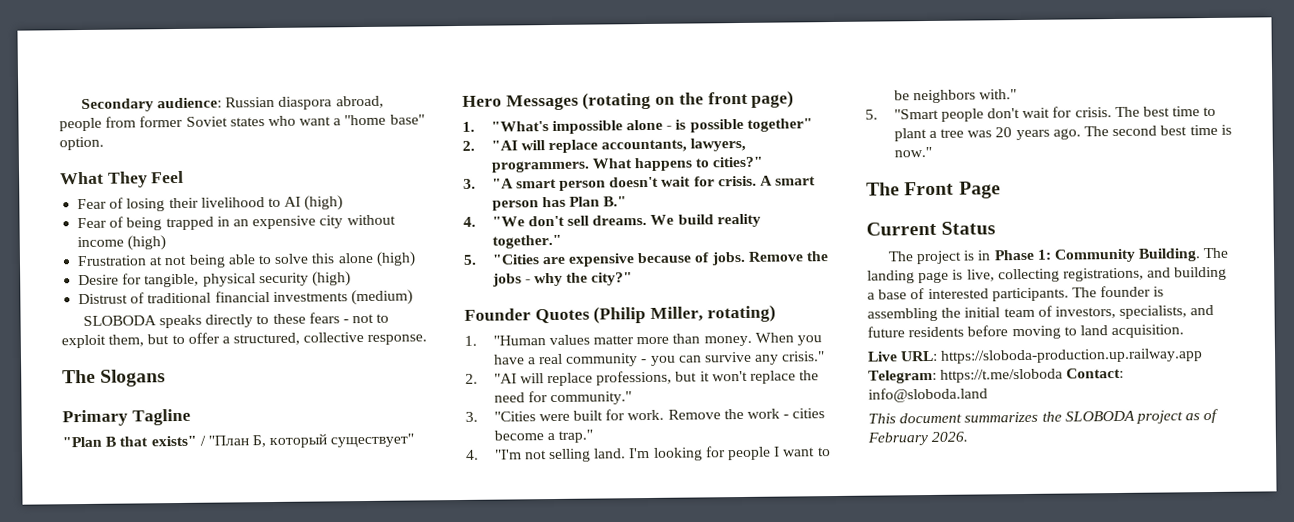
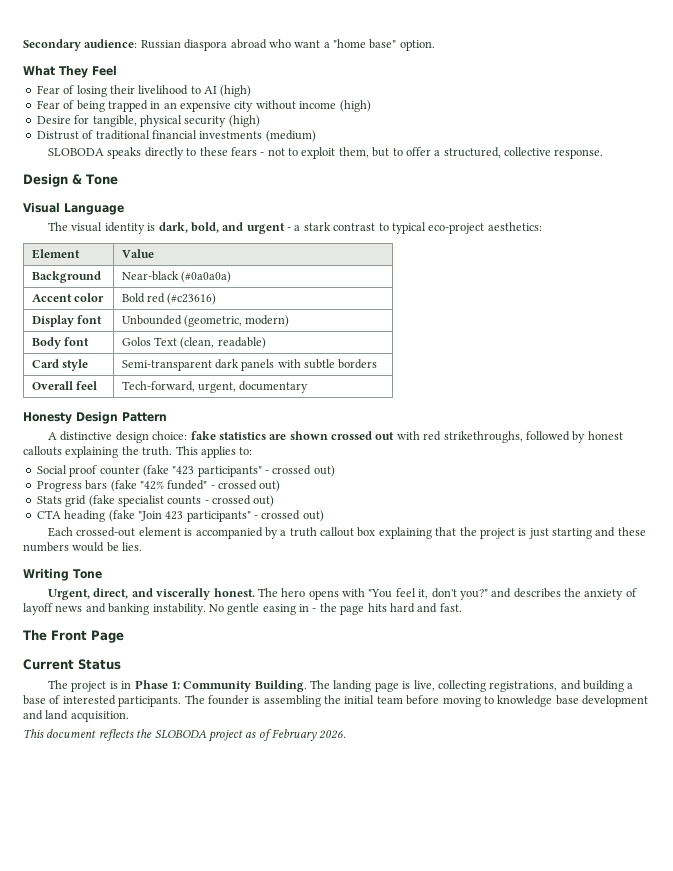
- Secondary audience: Russian diaspora abroad, people from former Soviet states who want a "home base" option.
+ Secondary audience: Russian diaspora abroad who want a "home base" option.
- Frustration at not being able to solve this alone (high)
- The Slogans
- Primary Tagline
- "Plan B that exists" / "План Б, который существует"
- Hero Messages (rotating on the front page)
- 1. "What's impossible alone - is possible together"
- 2. "AI will replace accountants, lawyers, programmers. What happens to cities?"
- 3. "A smart person doesn't wait for crisis. A smart person has Plan B."
- 4. "We don't sell dreams. We build reality together."
- 5. "Cities are expensive because of jobs. Remove the jobs - why the city?"
- Founder Quotes (Philip Miller, rotating)
- 1. "Human values matter more than money. When you have a real community - you can survive any crisis."
- 2. "AI will replace professions, but it won't replace the need for community."
- 3. "Cities were built for work. Remove the work - cities become a trap."
- 4. "I'm not selling land. I'm looking for people I want to be neighbors with."
- 5. "Smart people don't wait for crisis. The best time to plant a tree was 20 years ago. The second best time is now."
+ Design & Tone
+ Visual Language
+ The visual identity is dark, bold, and urgent - a stark contrast to typical eco-project aesthetics:
+ Element | Value
+ Background | Near-black (#0a0a0a)
+ Accent color | Bold red (#c23616)
+ Display font | Unbounded (geometric, modern)
+ Body font | Golos Text (clean, readable)
+ Card style | Semi-transparent dark panels with subtle borders
+ Overall feel | Tech-forward, urgent, documentary
+ Honesty Design Pattern
+ A distinctive design choice: fake statistics are shown crossed out with red strikethroughs, followed by honest callouts explaining the truth. This applies to:
+ Social proof counter (fake "423 participants" - crossed out)
+ Progress bars (fake "42% funded" - crossed out)
+ Stats grid (fake specialist counts - crossed out)
+ CTA heading (fake "Join 423 participants" - crossed out)
+ Each crossed-out element is accompanied by a truth callout box explaining that the project is just starting and these numbers would be lies.
+ Writing Tone
+ Urgent, direct, and viscerally honest. The hero opens with "You feel it, don't you?" and describes the anxiety of layoff news and banking instability. No gentle easing in - the page hits hard and fast.
- The founder is assembling the initial team of investors, specialists, and future residents before moving to land acquisition.
- Live URL: https://sloboda-production.up.railway.app Telegram: https://t.me/sloboda Contact: info@sloboda.land
+ The founder is assembling the initial team before moving to knowledge base development and land acquisition.
- This document summarizes the SLOBODA project as of February 2026.
+ This document reflects the SLOBODA project as of February 2026.

